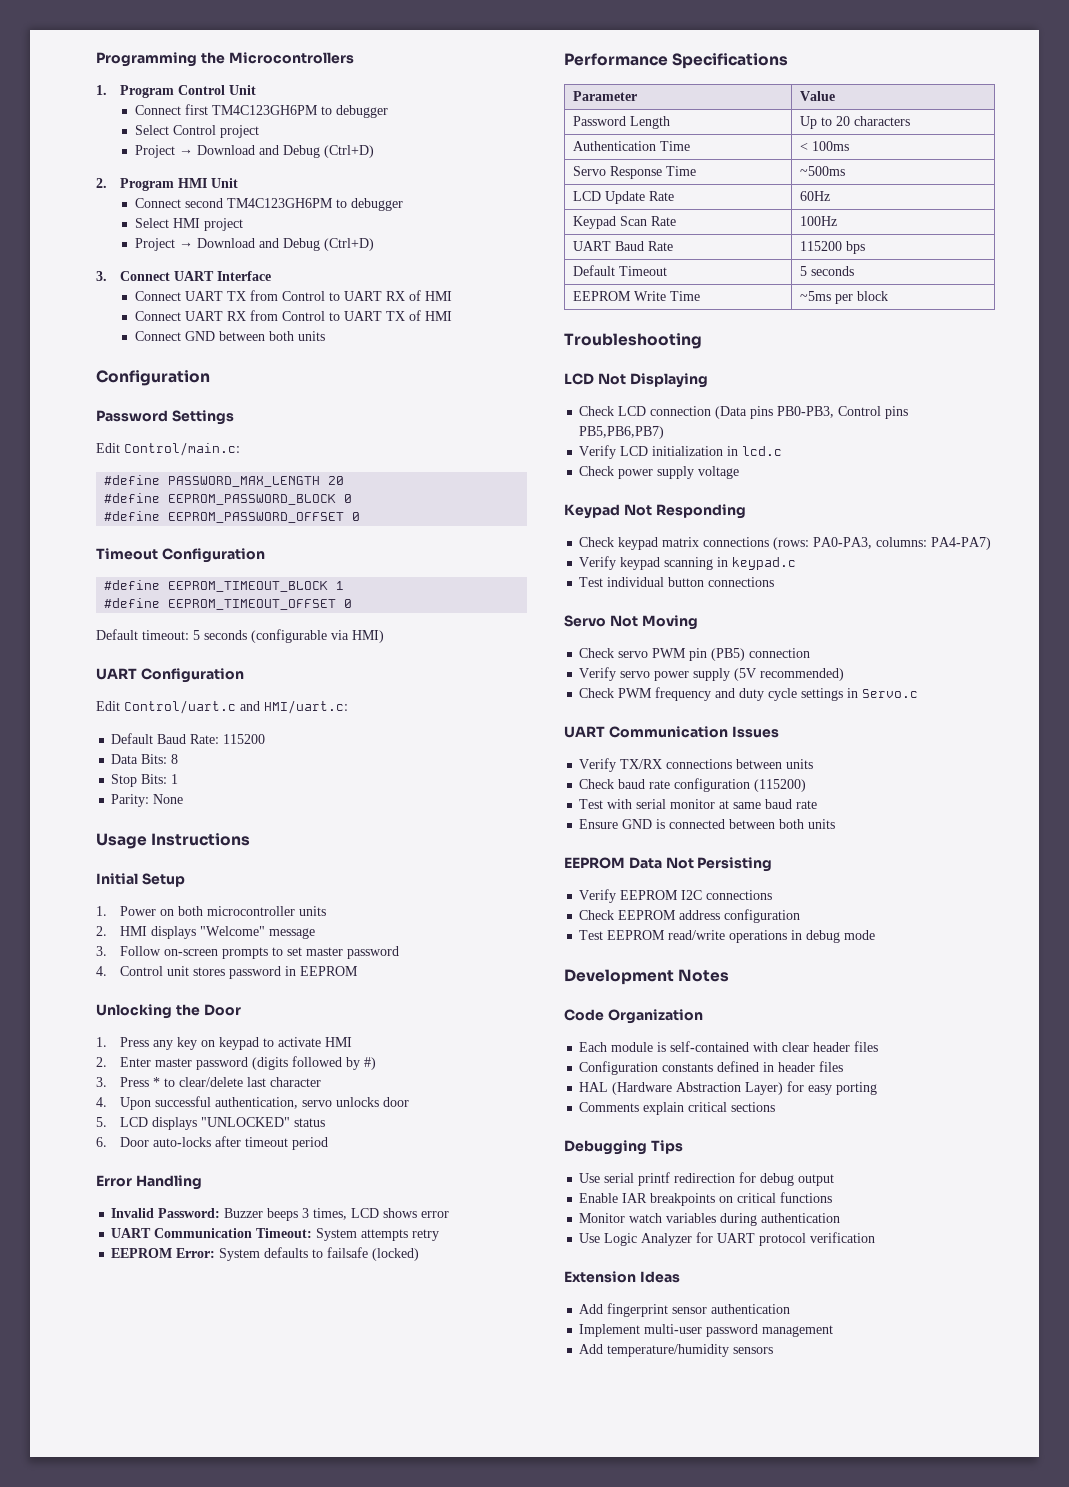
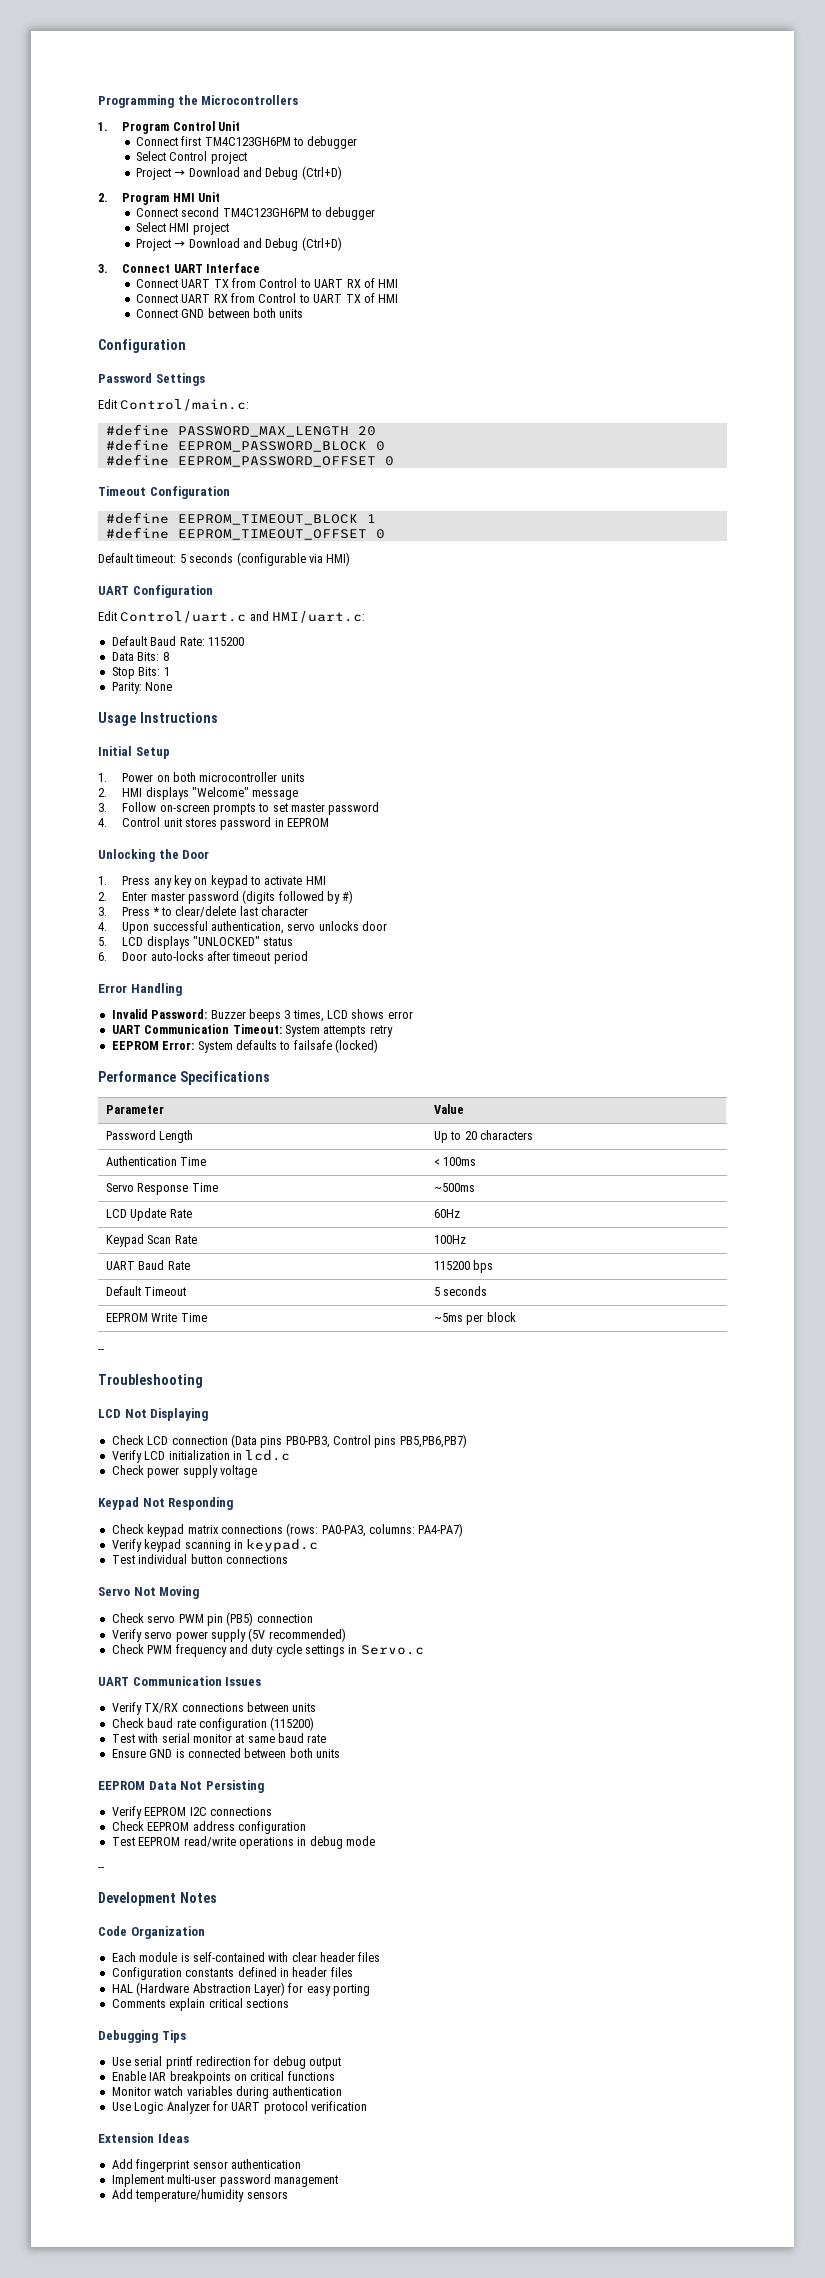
  EEPROM Write Time | ~5ms per block
+ --
  Test EEPROM read/write operations in debug mode
+ --

